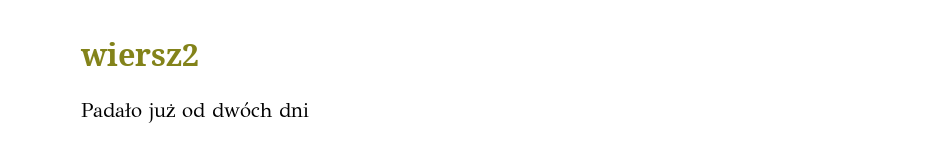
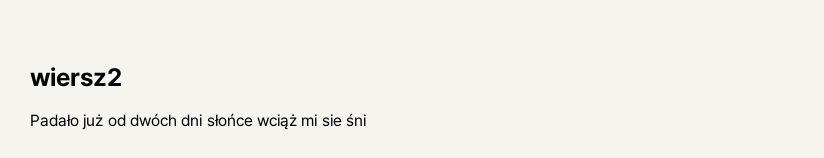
- Padało już od dwóch dni
+ Padało już od dwóch dni słońce wciąż mi sie śni

